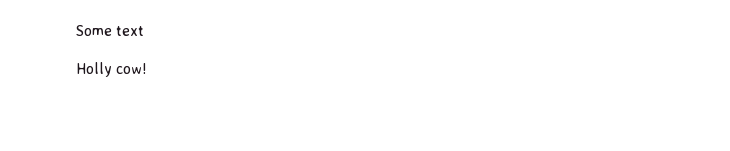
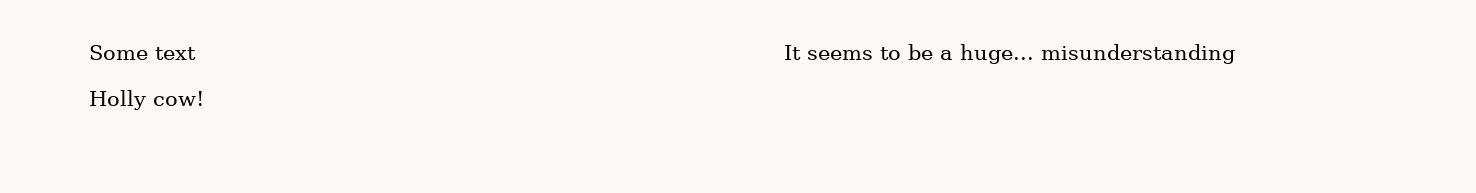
+ It seems to be a huge... misunderstanding

